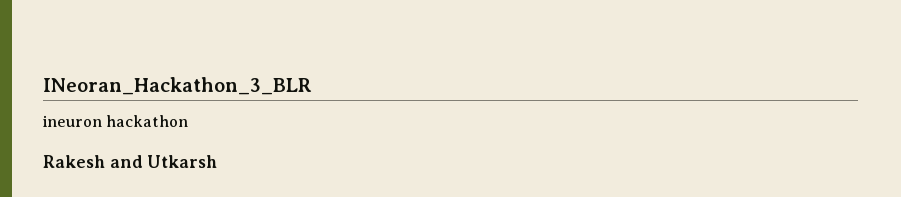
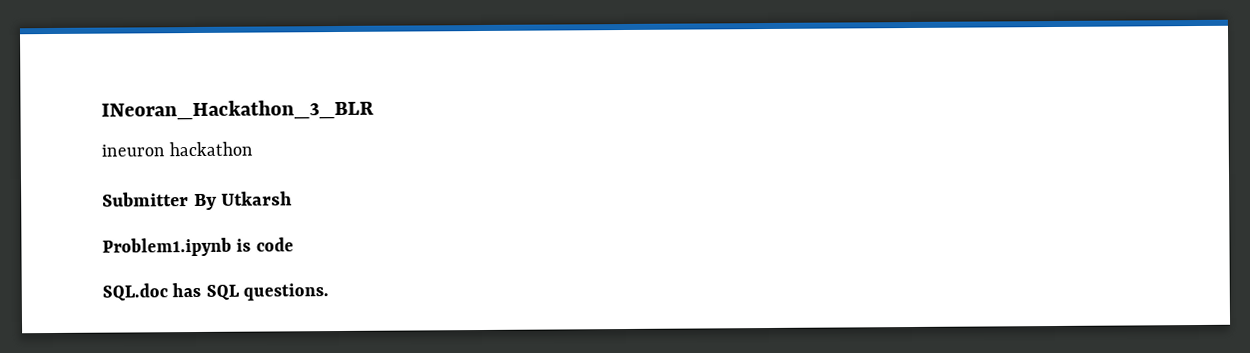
- Rakesh and Utkarsh
+ Submitter By Utkarsh
+ Problem1.ipynb is code
+ SQL.doc has SQL questions.

